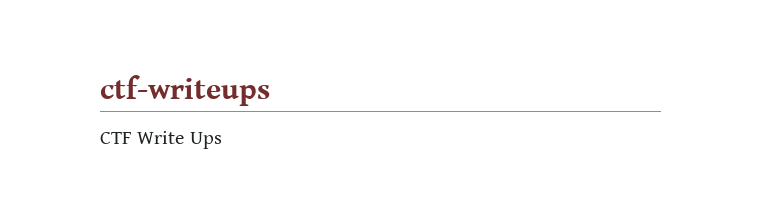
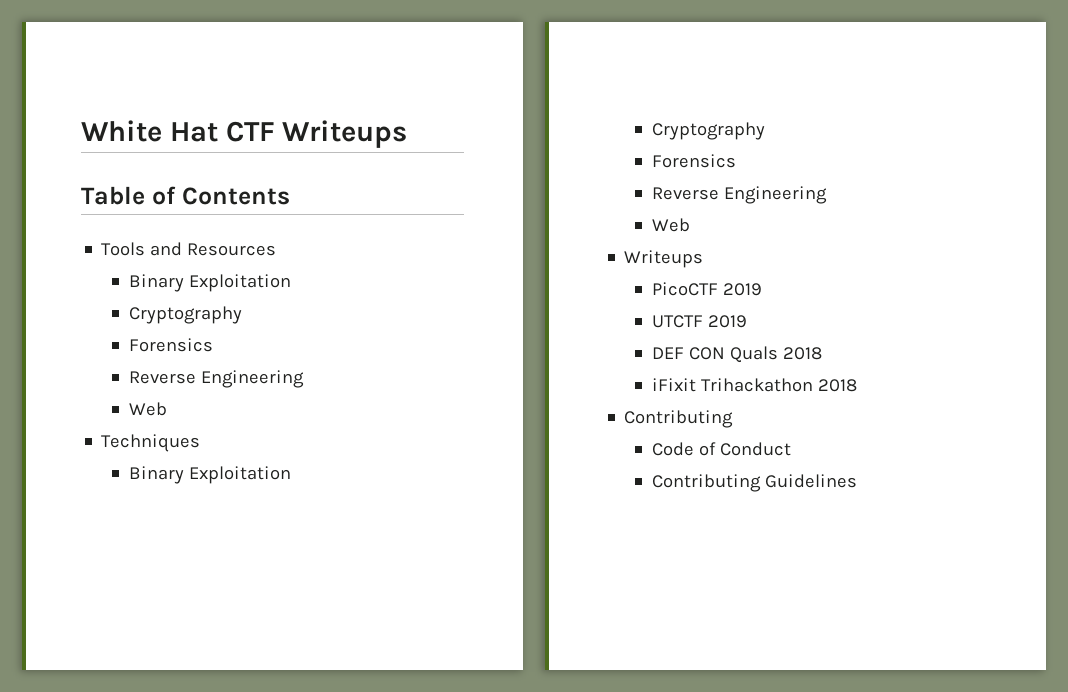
- ctf-writeups
- CTF Write Ups
+ White Hat CTF Writeups
+ Table of Contents
+ Tools and Resources
+ Binary Exploitation
+ Cryptography
+ Forensics
+ Reverse Engineering
+ Web
+ Techniques
+ Binary Exploitation
+ Cryptography
+ Forensics
+ Reverse Engineering
+ Web
+ Writeups
+ PicoCTF 2019
+ UTCTF 2019
+ DEF CON Quals 2018
+ iFixit Trihackathon 2018
+ Contributing
+ Code of Conduct
+ Contributing Guidelines

